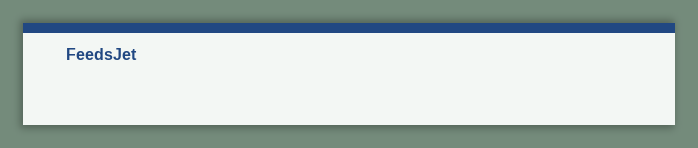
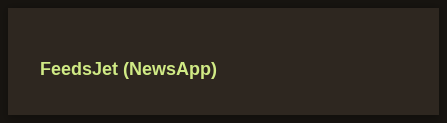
- FeedsJet
+ FeedsJet (NewsApp)

